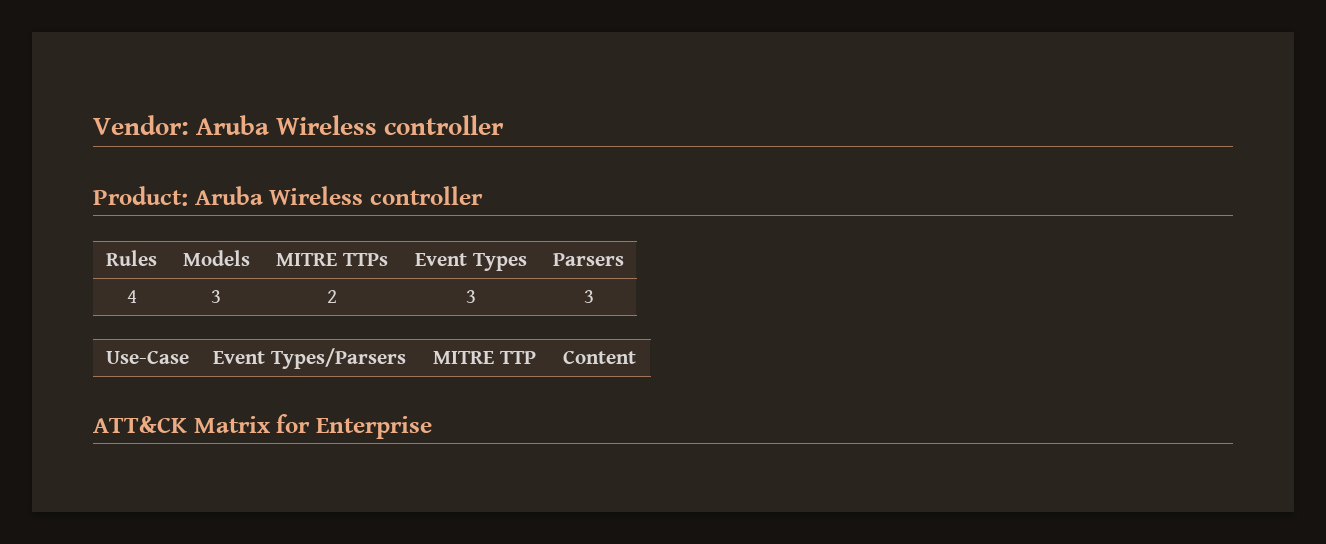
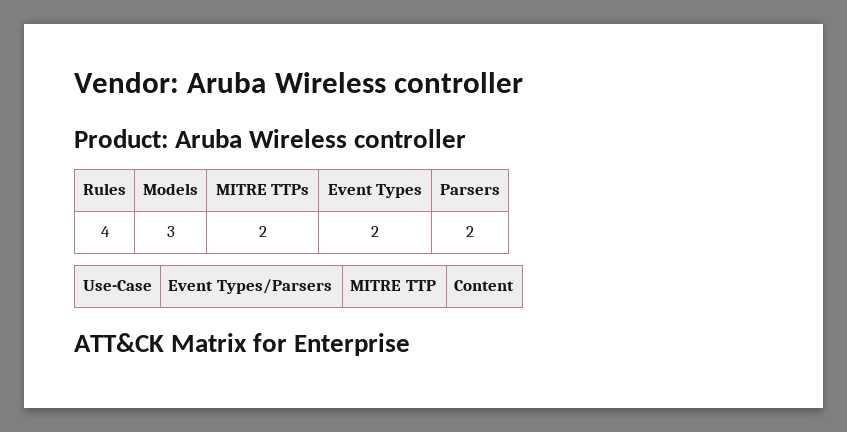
- 4 | 3 | 2 | 3 | 3
+ 4 | 3 | 2 | 2 | 2

